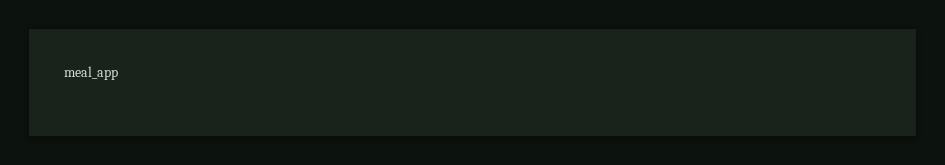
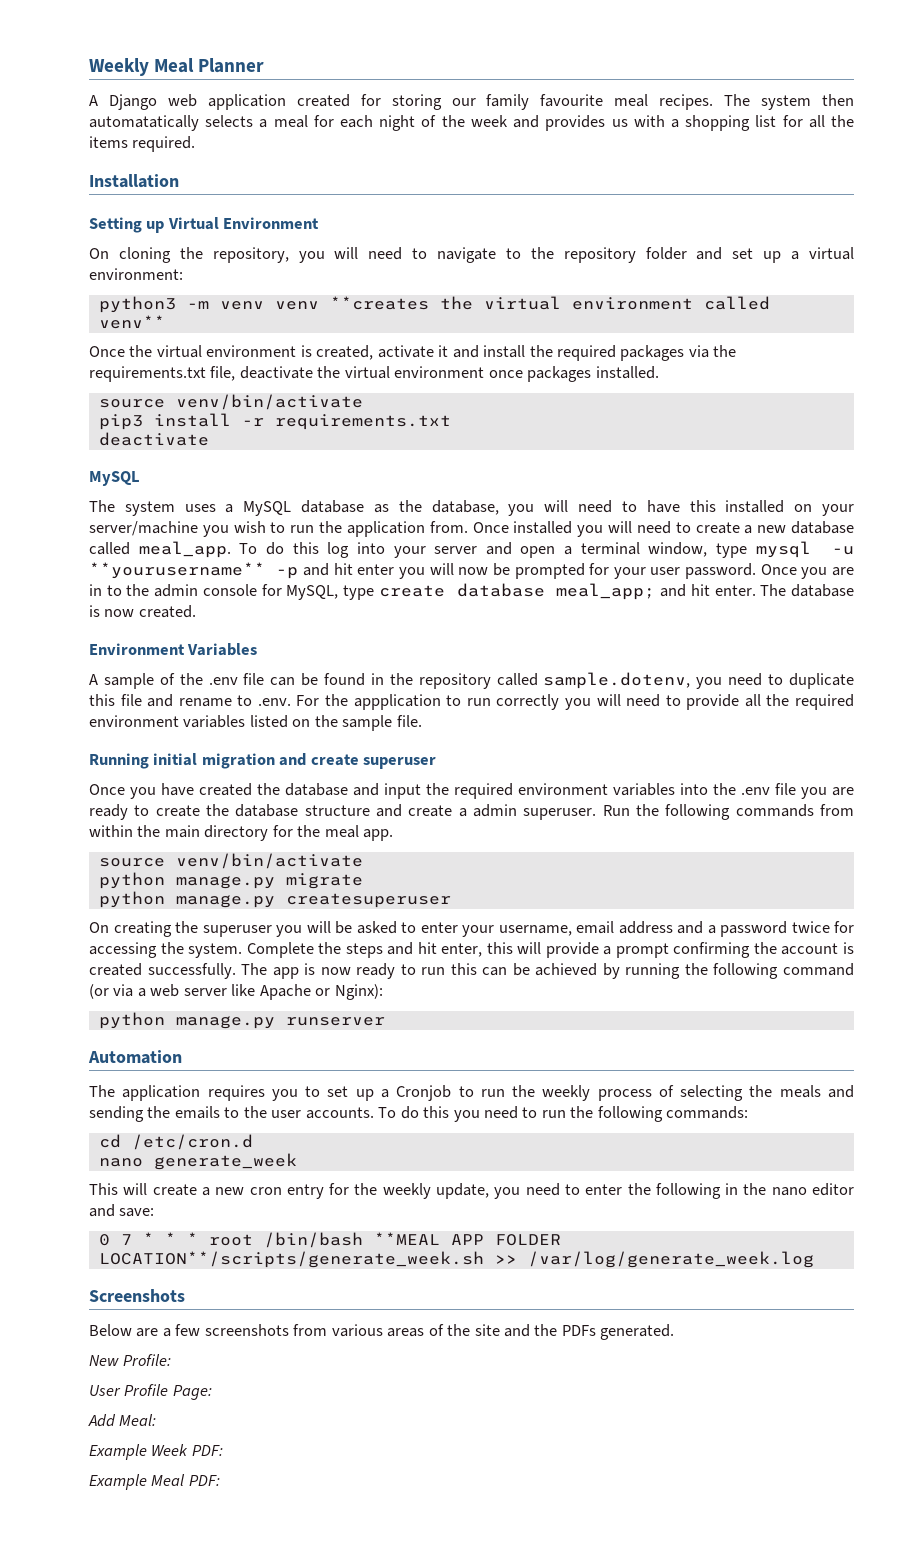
- meal_app
+ Weekly Meal Planner
+ A Django web application created for storing our family favourite meal recipes. The system then automatatically selects a meal for each night of the week and provides us with a shopping list for all the items required.
+ Installation
+ Setting up Virtual Environment
+ On cloning the repository, you will need to navigate to the repository folder and set up a virtual environment:
+ python3 -m venv venv **creates the virtual environment called venv**
+ Once the virtual environment is created, activate it and install the required packages via the requirements.txt file, deactivate the virtual environment once packages installed.
+ source venv/bin/activate
+ pip3 install -r requirements.txt
+ deactivate
+ MySQL
+ The system uses a MySQL database as the database, you will need to have this installed on your server/machine you wish to run the application from. Once installed you will need to create a new database called meal_app. To do this log into your server and open a terminal window, type mysql -u **yourusername** -p and hit enter you will now be prompted for your user password. Once you are in to the admin console for MySQL, type create database meal_app; and hit enter. The database is now created.
+ Environment Variables
+ A sample of the .env file can be found in the repository called sample.dotenv, you need to duplicate this file and rename to .env. For the appplication to run correctly you will need to provide all the required environment variables listed on the sample file.
+ Running initial migration and create superuser
+ Once you have created the database and input the required environment variables into the .env file you are ready to create the database structure and create a admin superuser. Run the following commands from within the main directory for the meal app.
+ source venv/bin/activate
+ python manage.py migrate
+ python manage.py createsuperuser
+ On creating the superuser you will be asked to enter your username, email address and a password twice for accessing the system. Complete the steps and hit enter, this will provide a prompt confirming the account is created successfully. The app is now ready to run this can be achieved by running the following command (or via a web server like Apache or Nginx):
+ python manage.py runserver
+ Automation
+ The application requires you to set up a Cronjob to run the weekly process of selecting the meals and sending the emails to the user accounts. To do this you need to run the following commands:
+ cd /etc/cron.d
+ nano generate_week
+ This will create a new cron entry for the weekly update, you need to enter the following in the nano editor and save:
+ 0 7 * * * root /bin/bash **MEAL APP FOLDER LOCATION**/scripts/generate_week.sh >> /var/log/generate_week.log
+ Screenshots
+ Below are a few screenshots from various areas of the site and the PDFs generated.
+ New Profile:
+ User Profile Page:
+ Add Meal:
+ Example Week PDF:
+ Example Meal PDF:

